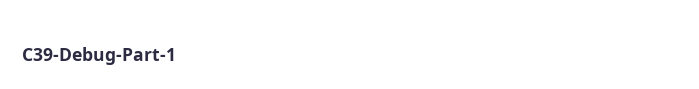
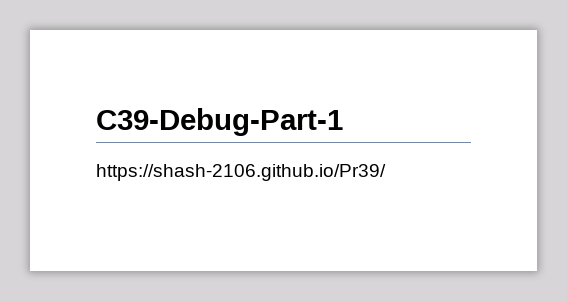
+ https://shash-2106.github.io/Pr39/

